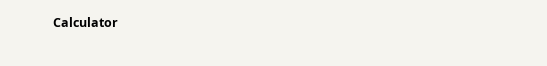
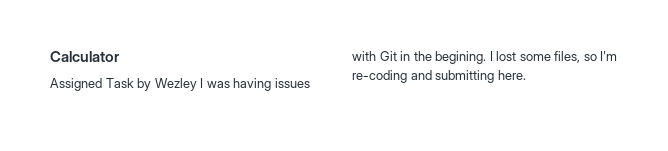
+ Assigned Task by Wezley I was having issues with Git in the begining. I lost some files, so I'm re-coding and submitting here.

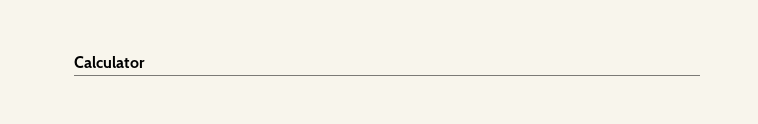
- Assigned Task by Wezley I was having issues with Git in the begining. I lost some files, so I'm re-coding and submitting here.

